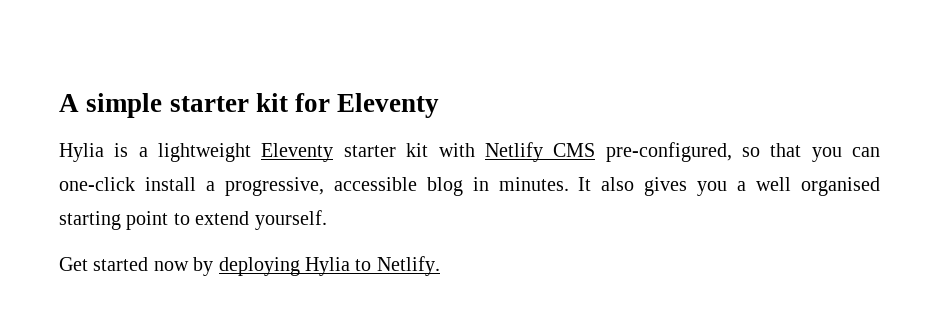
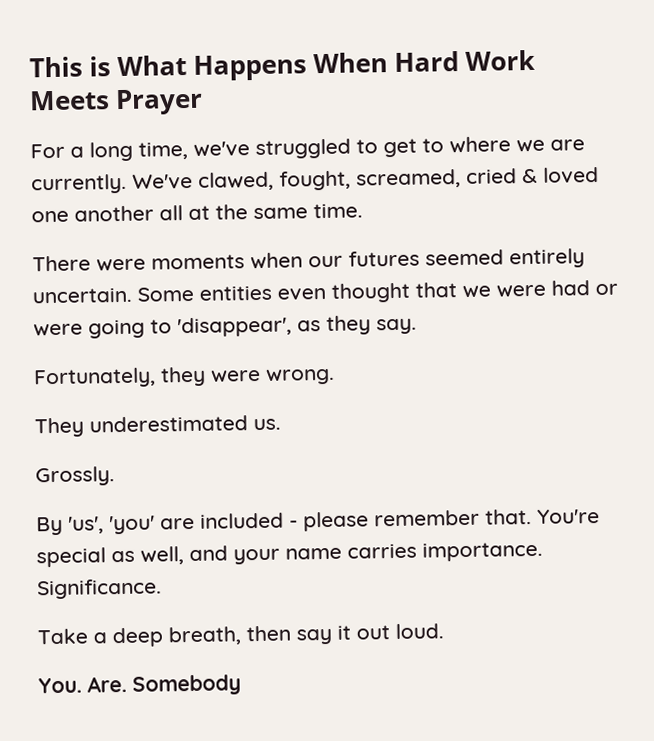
- A simple starter kit for Eleventy
- Hylia is a lightweight Eleventy starter kit with Netlify CMS pre-configured, so that you can one-click install a progressive, accessible blog in minutes. It also gives you a well organised starting point to extend yourself.
- Get started now by deploying Hylia to Netlify.
+ This is What Happens When Hard Work Meets Prayer
+ For a long time, we've struggled to get to where we are currently. We've clawed, fought, screamed, cried & loved one another all at the same time.
+ There were moments when our futures seemed entirely uncertain. Some entities even thought that we were had or were going to 'disappear', as they say.
+ Fortunately, they were wrong.
+ They underestimated us.
+ Grossly.
+ By 'us', 'you' are included - please remember that. You're special as well, and your name carries importance. Significance.
+ Take a deep breath, then say it out loud.
+ You. Are. Somebody

